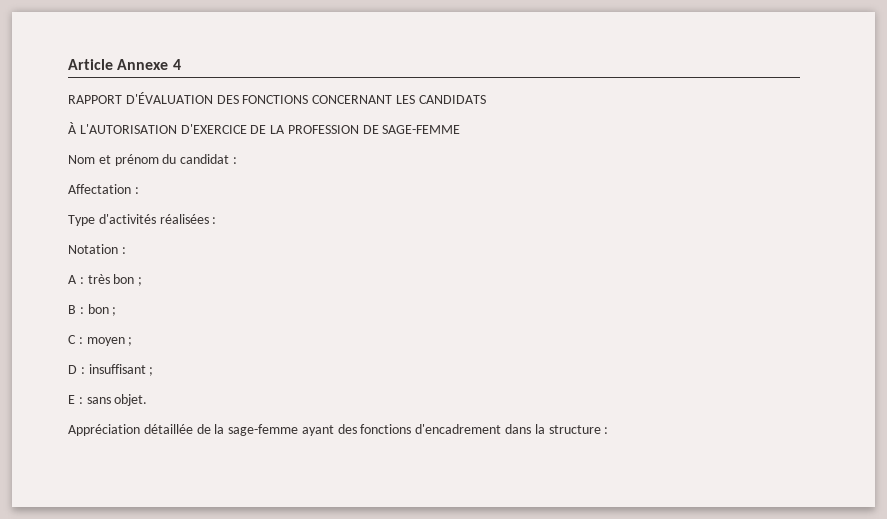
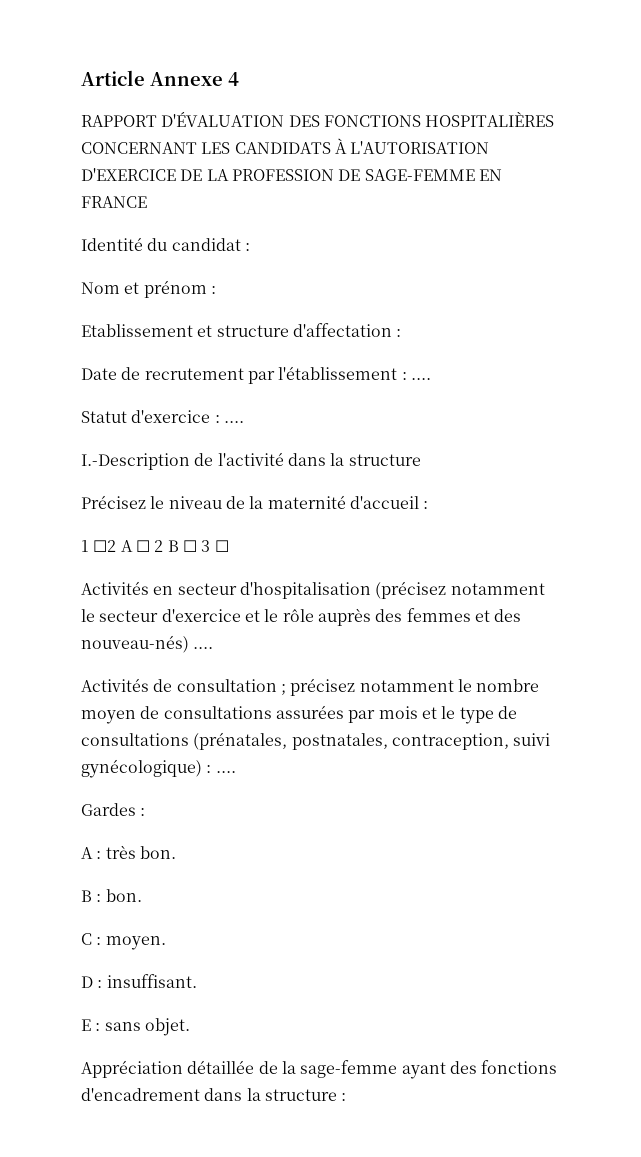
- RAPPORT D'ÉVALUATION DES FONCTIONS CONCERNANT LES CANDIDATS
- À L'AUTORISATION D'EXERCICE DE LA PROFESSION DE SAGE-FEMME
+ RAPPORT D'ÉVALUATION DES FONCTIONS HOSPITALIÈRES CONCERNANT LES CANDIDATS À L'AUTORISATION D'EXERCICE DE LA PROFESSION DE SAGE-FEMME EN FRANCE
+ Identité du candidat :
- Nom et prénom du candidat :
- Affectation :
- Type d'activités réalisées :
- Notation :
+ Nom et prénom :
+ Etablissement et structure d'affectation :
+ Date de recrutement par l'établissement : ....
+ Statut d'exercice : ....
+ I.-Description de l'activité dans la structure
+ Précisez le niveau de la maternité d'accueil :
+ 1 ☐2 A ☐ 2 B ☐ 3 ☐
+ Activités en secteur d'hospitalisation (précisez notamment le secteur d'exercice et le rôle auprès des femmes et des nouveau-nés) ....
+ Activités de consultation ; précisez notamment le nombre moyen de consultations assurées par mois et le type de consultations (prénatales, postnatales, contraception, suivi gynécologique) : ....
+ Gardes :
- A : très bon ;
+ A : très bon.
- B : bon ;
+ B : bon.
- C : moyen ;
+ C : moyen.
- D : insuffisant ;
+ D : insuffisant.

